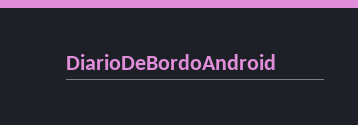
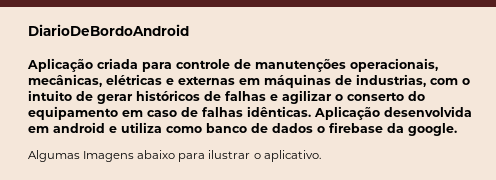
+ Aplicação criada para controle de manutenções operacionais, mecânicas, elétricas e externas em máquinas de industrias, com o intuito de gerar históricos de falhas e agilizar o conserto do equipamento em caso de falhas idênticas. Aplicação desenvolvida em android e utiliza como banco de dados o firebase da google.
+ Algumas Imagens abaixo para ilustrar o aplicativo.

